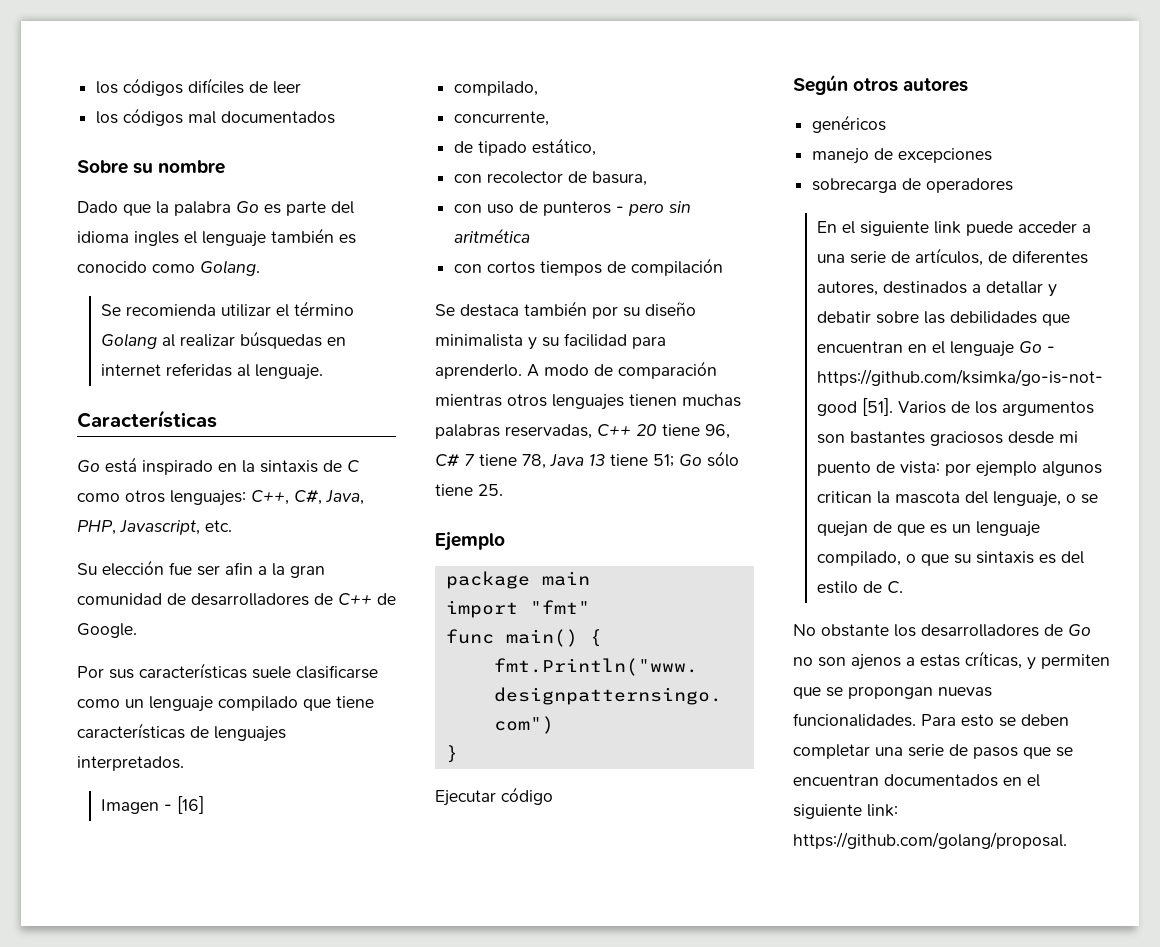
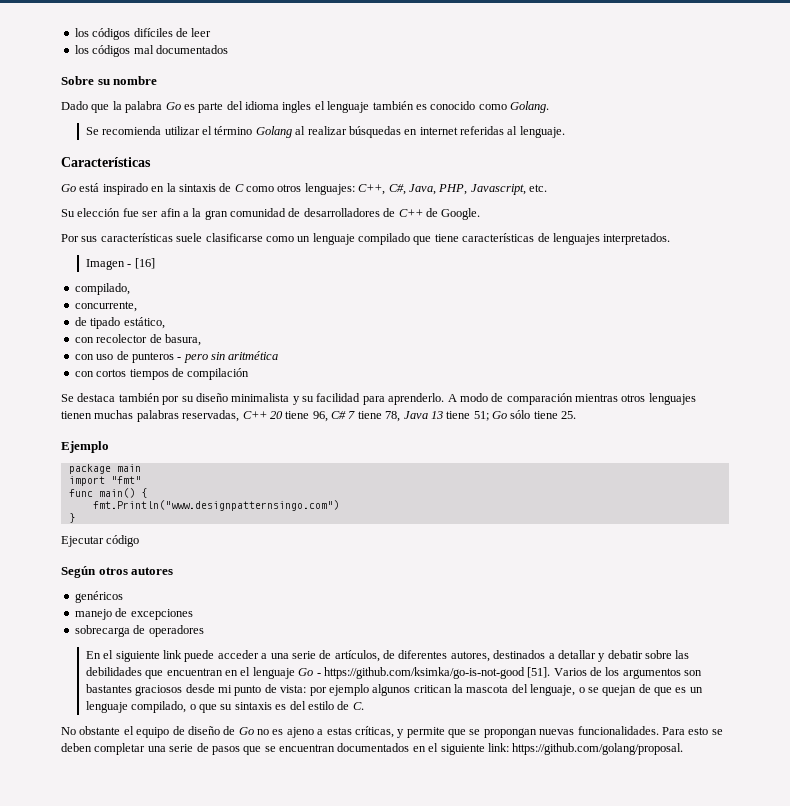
- Varios de los argumentos son bastantes graciosos desde mi puento de vista: por ejemplo algunos critican la mascota del lenguaje, o se quejan de que es un lenguaje compilado, o que su sintaxis es del estilo de C.
+ Varios de los argumentos son bastantes graciosos desde mi punto de vista: por ejemplo algunos critican la mascota del lenguaje, o se quejan de que es un lenguaje compilado, o que su sintaxis es del estilo de C.
- No obstante los desarrolladores de Go no son ajenos a estas críticas, y permiten que se propongan nuevas funcionalidades.
+ No obstante el equipo de diseño de Go no es ajeno a estas críticas, y permite que se propongan nuevas funcionalidades.

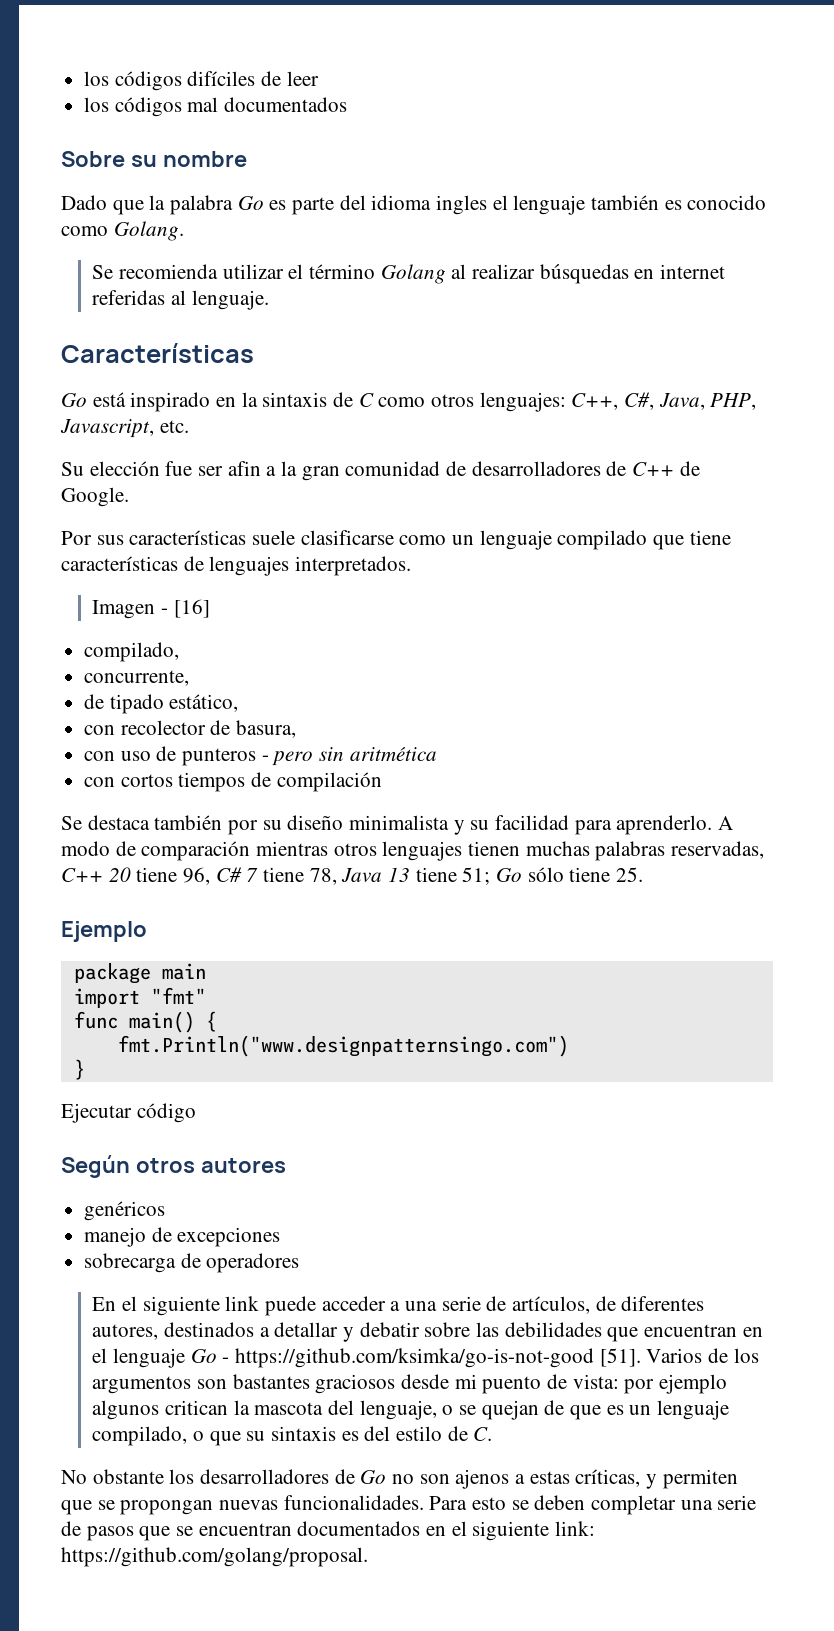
- Varios de los argumentos son bastantes graciosos desde mi punto de vista: por ejemplo algunos critican la mascota del lenguaje, o se quejan de que es un lenguaje compilado, o que su sintaxis es del estilo de C.
+ Varios de los argumentos son bastantes graciosos desde mi puento de vista: por ejemplo algunos critican la mascota del lenguaje, o se quejan de que es un lenguaje compilado, o que su sintaxis es del estilo de C.
- No obstante el equipo de diseño de Go no es ajeno a estas críticas, y permite que se propongan nuevas funcionalidades.
+ No obstante los desarrolladores de Go no son ajenos a estas críticas, y permiten que se propongan nuevas funcionalidades.

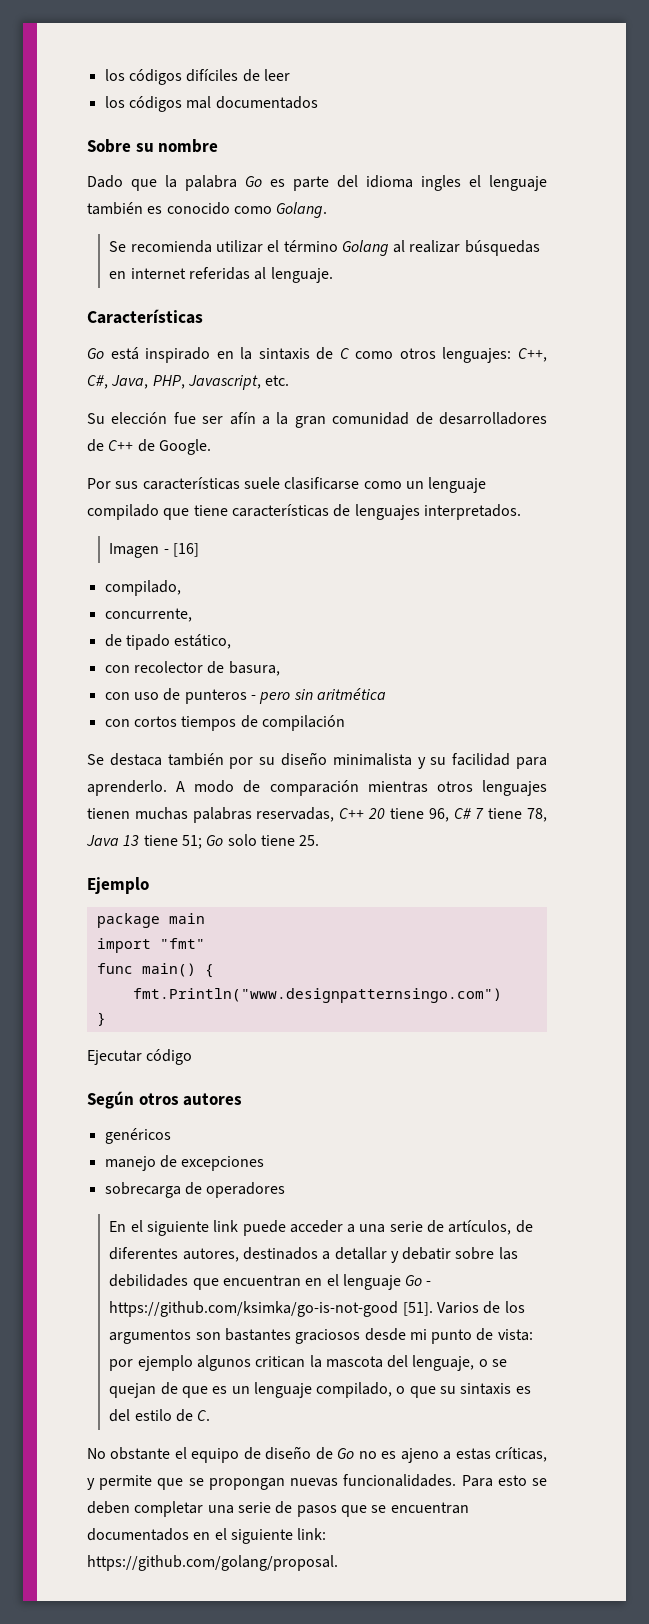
- Su elección fue ser afin a la gran comunidad de desarrolladores de C++ de Google.
+ Su elección fue ser afín a la gran comunidad de desarrolladores de C++ de Google.
- A modo de comparación mientras otros lenguajes tienen muchas palabras reservadas, C++ 20 tiene 96, C# 7 tiene 78, Java 13 tiene 51; Go sólo tiene 25.
+ A modo de comparación mientras otros lenguajes tienen muchas palabras reservadas, C++ 20 tiene 96, C# 7 tiene 78, Java 13 tiene 51; Go solo tiene 25.
- Varios de los argumentos son bastantes graciosos desde mi puento de vista: por ejemplo algunos critican la mascota del lenguaje, o se quejan de que es un lenguaje compilado, o que su sintaxis es del estilo de C.
+ Varios de los argumentos son bastantes graciosos desde mi punto de vista: por ejemplo algunos critican la mascota del lenguaje, o se quejan de que es un lenguaje compilado, o que su sintaxis es del estilo de C.
- No obstante los desarrolladores de Go no son ajenos a estas críticas, y permiten que se propongan nuevas funcionalidades.
+ No obstante el equipo de diseño de Go no es ajeno a estas críticas, y permite que se propongan nuevas funcionalidades.

